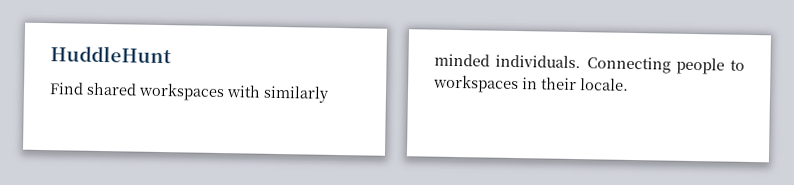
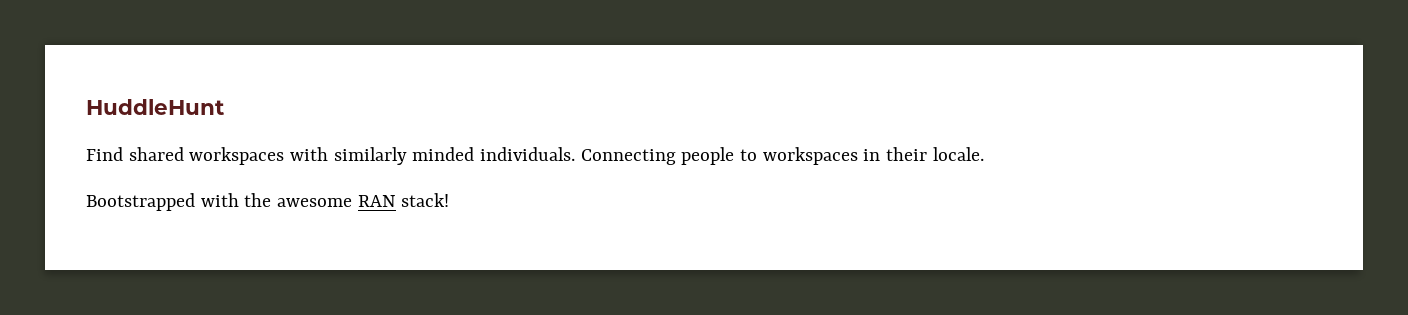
+ Bootstrapped with the awesome RAN stack!

